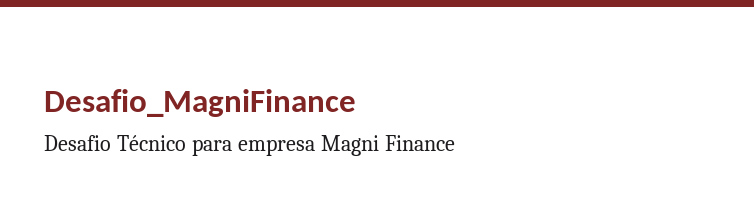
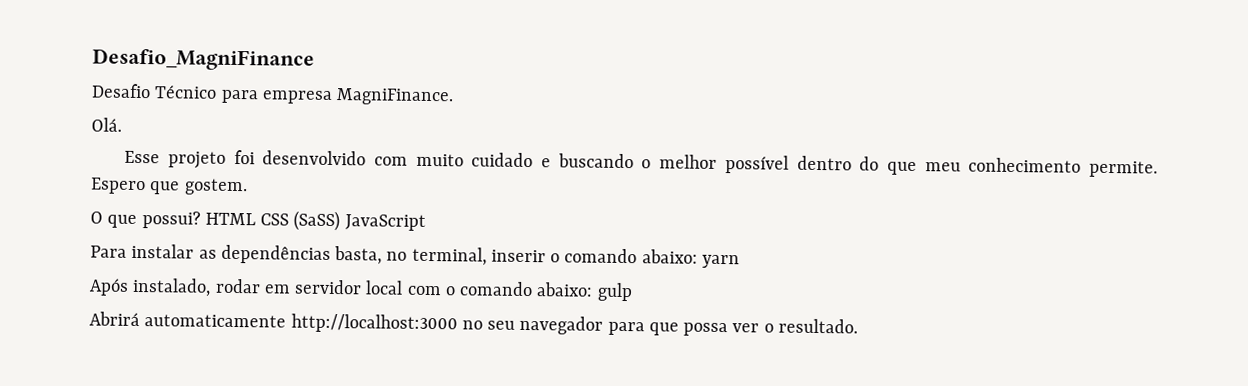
- Desafio Técnico para empresa Magni Finance
+ Desafio Técnico para empresa MagniFinance.
+ Olá.
+ Esse projeto foi desenvolvido com muito cuidado e buscando o melhor possível dentro do que meu conhecimento permite. Espero que gostem.
+ O que possui? HTML CSS (SaSS) JavaScript
+ Para instalar as dependências basta, no terminal, inserir o comando abaixo: yarn
+ Após instalado, rodar em servidor local com o comando abaixo: gulp
+ Abrirá automaticamente http://localhost:3000 no seu navegador para que possa ver o resultado.

